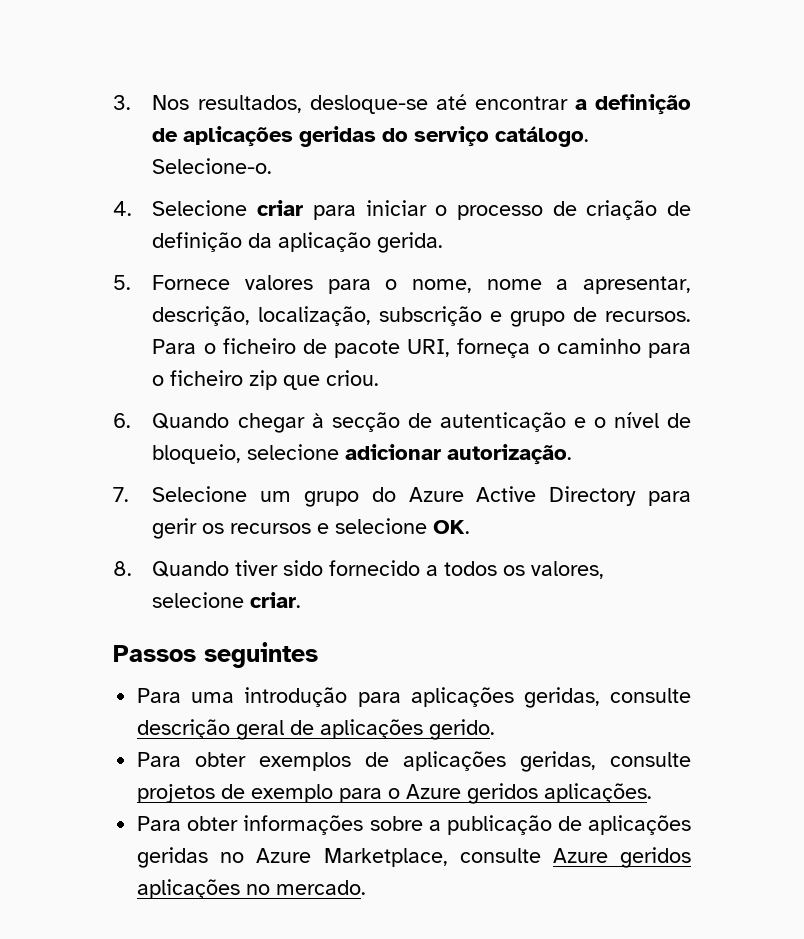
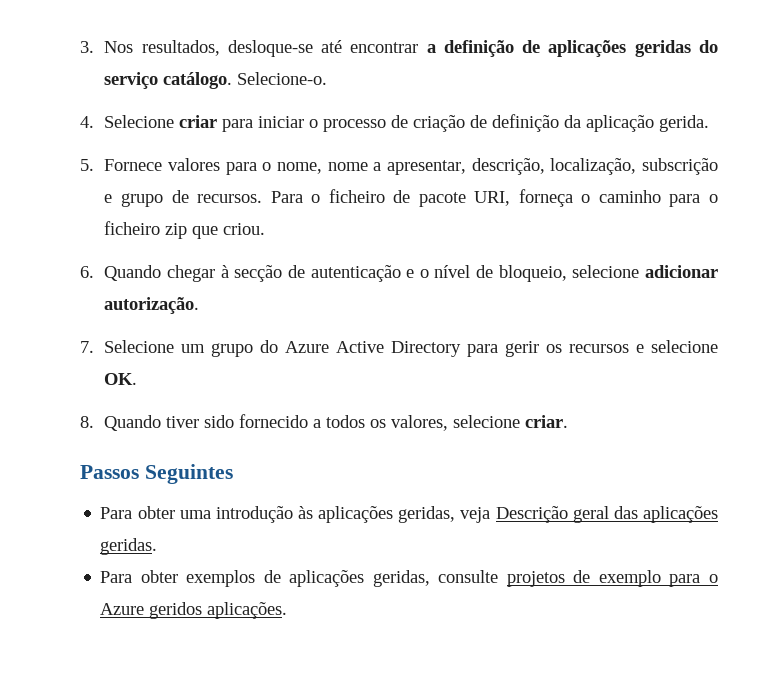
- Passos seguintes
- Para uma introdução para aplicações geridas, consulte descrição geral de aplicações gerido.
+ Passos Seguintes
+ Para obter uma introdução às aplicações geridas, veja Descrição geral das aplicações geridas.
- Para obter informações sobre a publicação de aplicações geridas no Azure Marketplace, consulte Azure geridos aplicações no mercado.

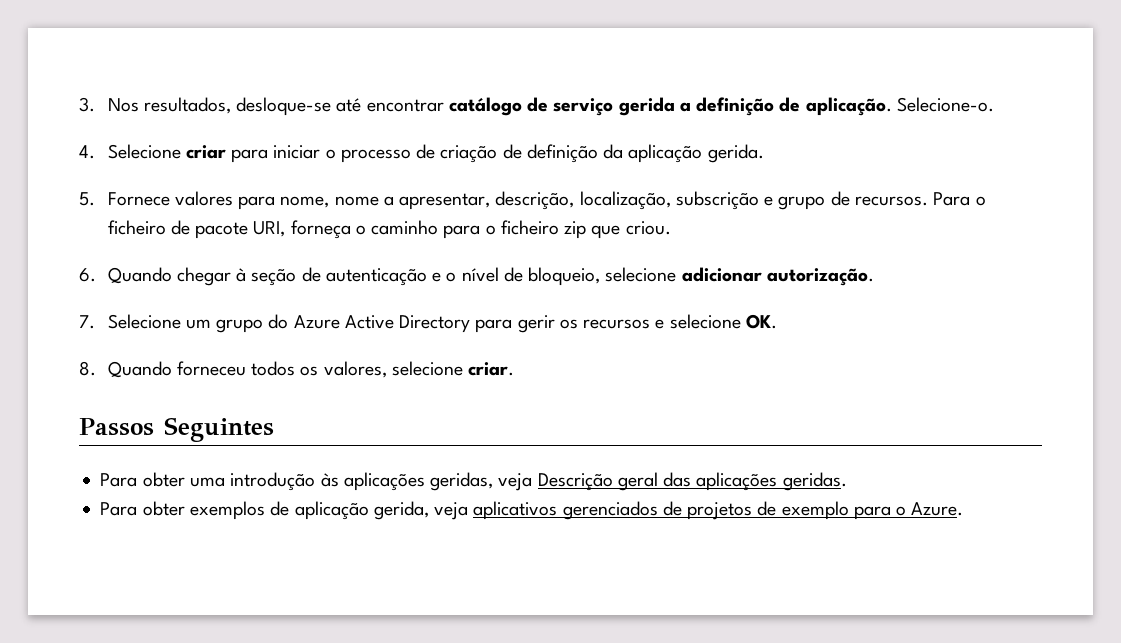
- 3. Nos resultados, desloque-se até encontrar a definição de aplicações geridas do serviço catálogo.
+ 3. Nos resultados, desloque-se até encontrar catálogo de serviço gerida a definição de aplicação.
- 5. Fornece valores para o nome, nome a apresentar, descrição, localização, subscrição e grupo de recursos.
+ 5. Fornece valores para nome, nome a apresentar, descrição, localização, subscrição e grupo de recursos.
- 6. Quando chegar à secção de autenticação e o nível de bloqueio, selecione adicionar autorização.
+ 6. Quando chegar à seção de autenticação e o nível de bloqueio, selecione adicionar autorização.
- 8. Quando tiver sido fornecido a todos os valores, selecione criar.
+ 8. Quando forneceu todos os valores, selecione criar.
- Para obter exemplos de aplicações geridas, consulte projetos de exemplo para o Azure geridos aplicações.
+ Para obter exemplos de aplicação gerida, veja aplicativos gerenciados de projetos de exemplo para o Azure.

